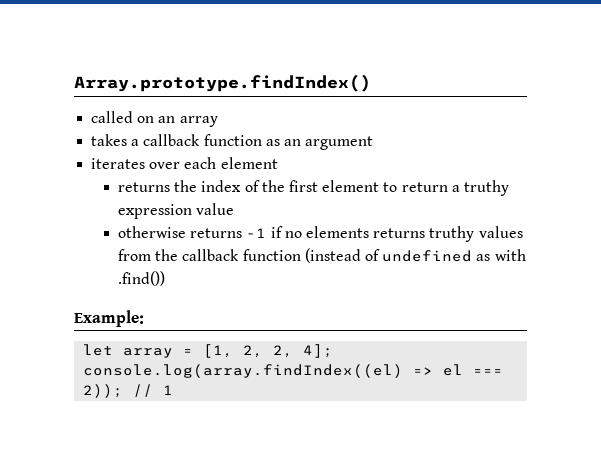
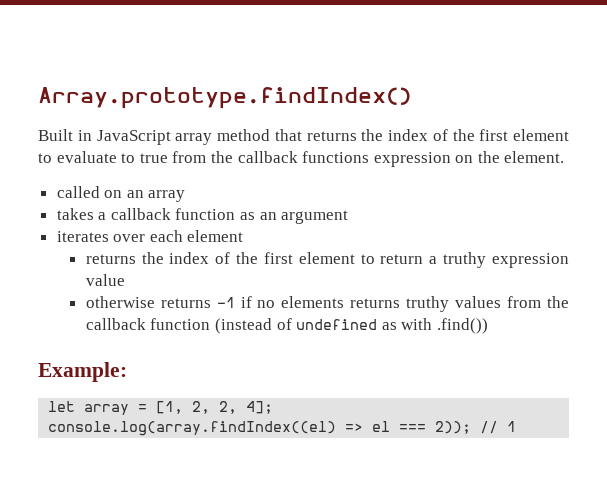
+ Built in JavaScript array method that returns the index of the first element to evaluate to true from the callback functions expression on the element.

